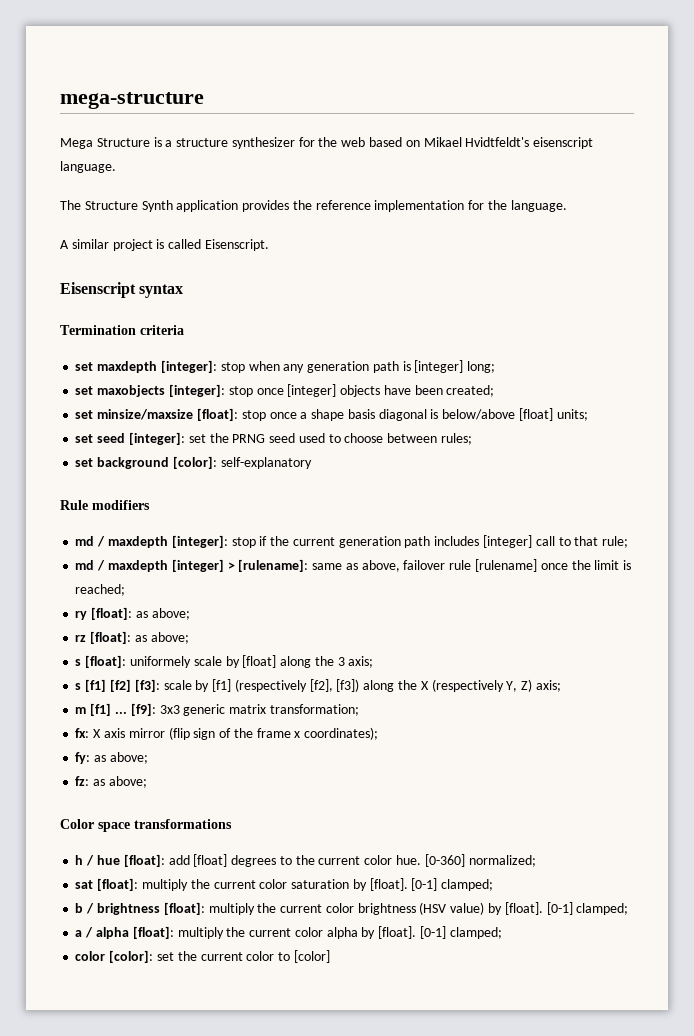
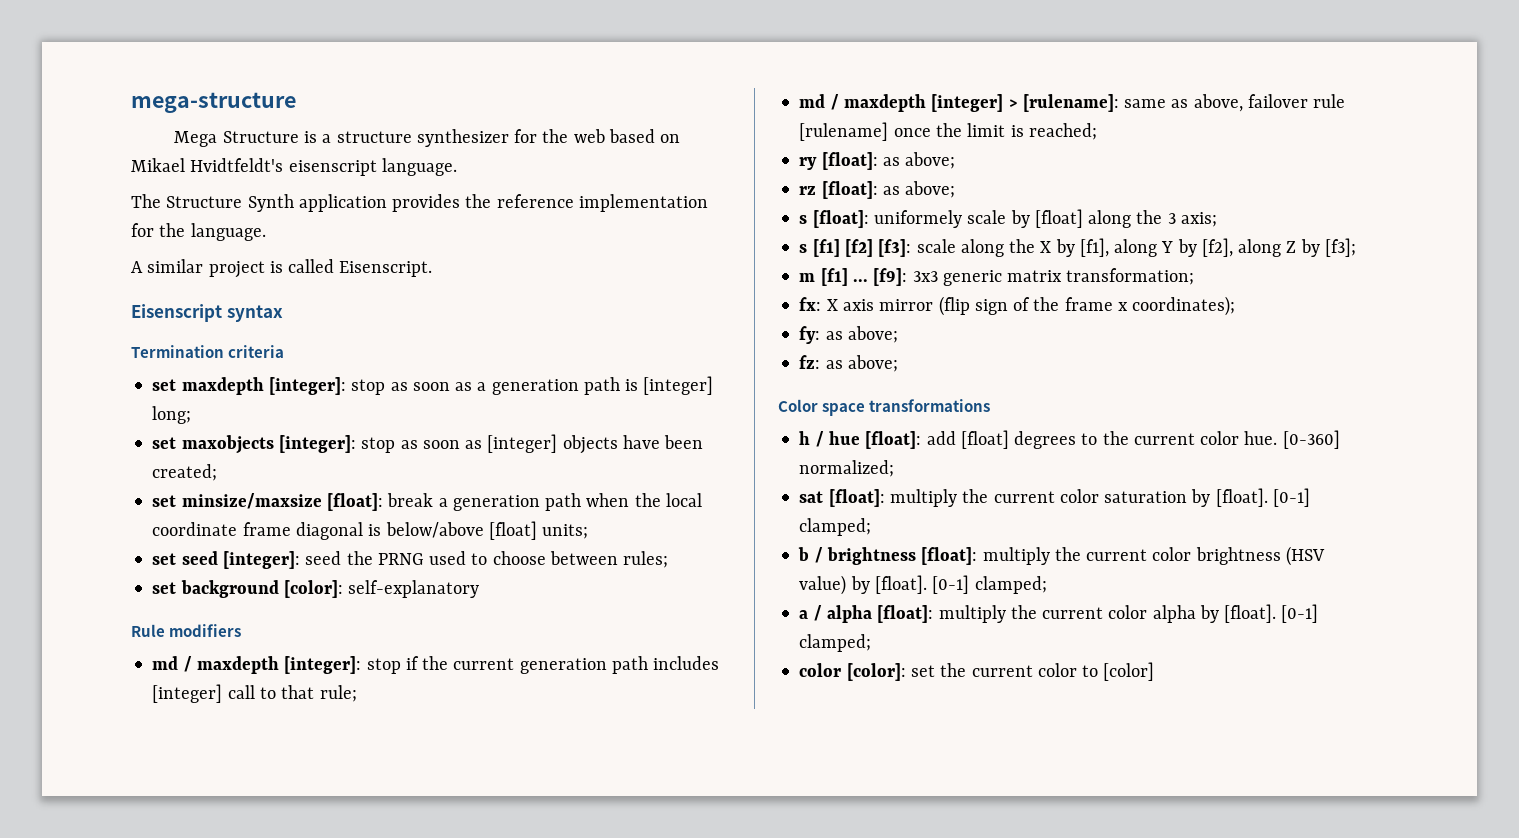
- set maxdepth [integer]: stop when any generation path is [integer] long;
+ set maxdepth [integer]: stop as soon as a generation path is [integer] long;
- set maxobjects [integer]: stop once [integer] objects have been created;
+ set maxobjects [integer]: stop as soon as [integer] objects have been created;
- set minsize/maxsize [float]: stop once a shape basis diagonal is below/above [float] units;
+ set minsize/maxsize [float]: break a generation path when the local coordinate frame diagonal is below/above [float] units;
- set seed [integer]: set the PRNG seed used to choose between rules;
+ set seed [integer]: seed the PRNG used to choose between rules;
- s [f1] [f2] [f3]: scale by [f1] (respectively [f2], [f3]) along the X (respectively Y, Z) axis;
+ s [f1] [f2] [f3]: scale along the X by [f1], along Y by [f2], along Z by [f3];

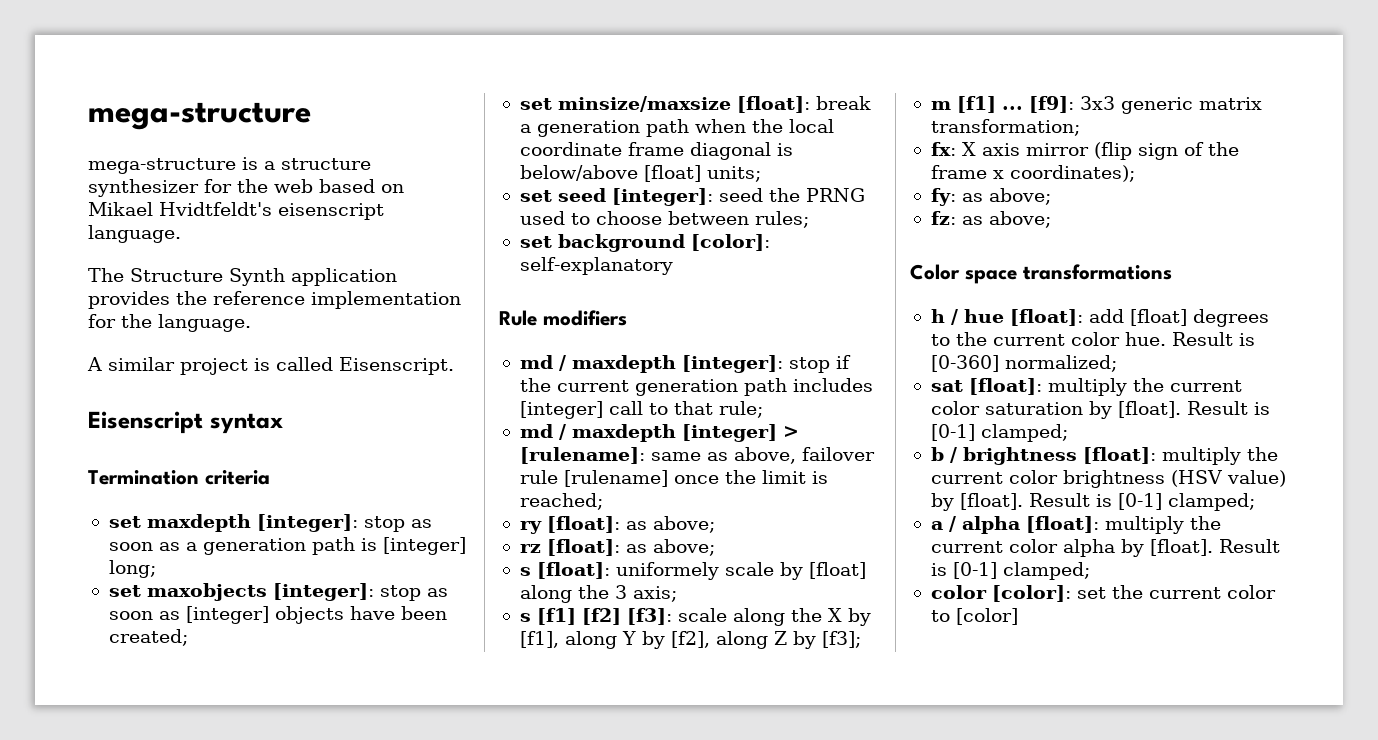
- Mega Structure is a structure synthesizer for the web based on Mikael Hvidtfeldt's eisenscript language.
+ mega-structure is a structure synthesizer for the web based on Mikael Hvidtfeldt's eisenscript language.
- [0-360] normalized;
+ Result is [0-360] normalized;
- sat [float]: multiply the current color saturation by [float]. [0-1] clamped;
+ sat [float]: multiply the current color saturation by [float]. Result is [0-1] clamped;
- b / brightness [float]: multiply the current color brightness (HSV value) by [float]. [0-1] clamped;
+ b / brightness [float]: multiply the current color brightness (HSV value) by [float]. Result is [0-1] clamped;
- a / alpha [float]: multiply the current color alpha by [float]. [0-1] clamped;
+ a / alpha [float]: multiply the current color alpha by [float]. Result is [0-1] clamped;

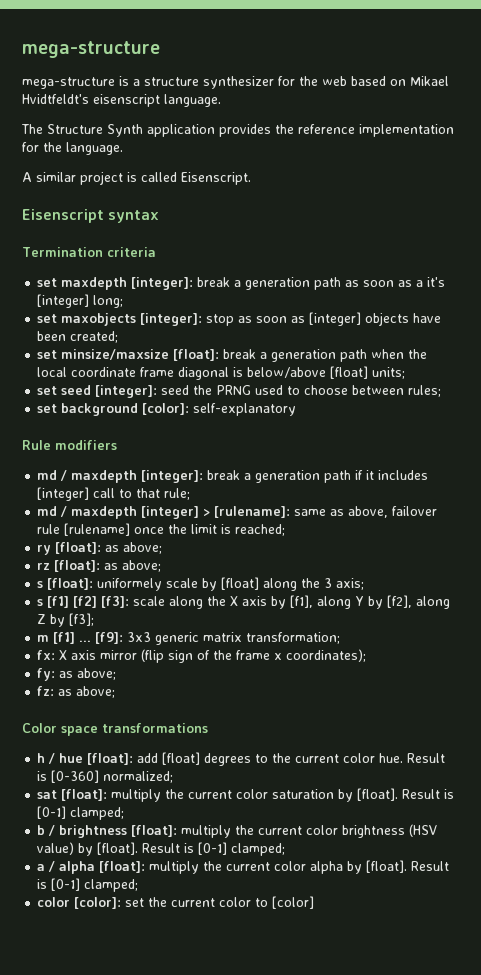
- set maxdepth [integer]: stop as soon as a generation path is [integer] long;
+ set maxdepth [integer]: break a generation path as soon as a it's [integer] long;
- md / maxdepth [integer]: stop if the current generation path includes [integer] call to that rule;
+ md / maxdepth [integer]: break a generation path if it includes [integer] call to that rule;
- s [f1] [f2] [f3]: scale along the X by [f1], along Y by [f2], along Z by [f3];
+ s [f1] [f2] [f3]: scale along the X axis by [f1], along Y by [f2], along Z by [f3];

